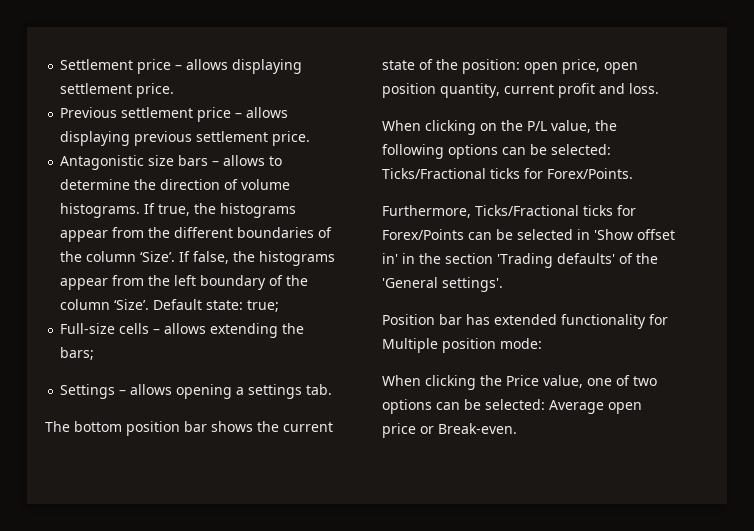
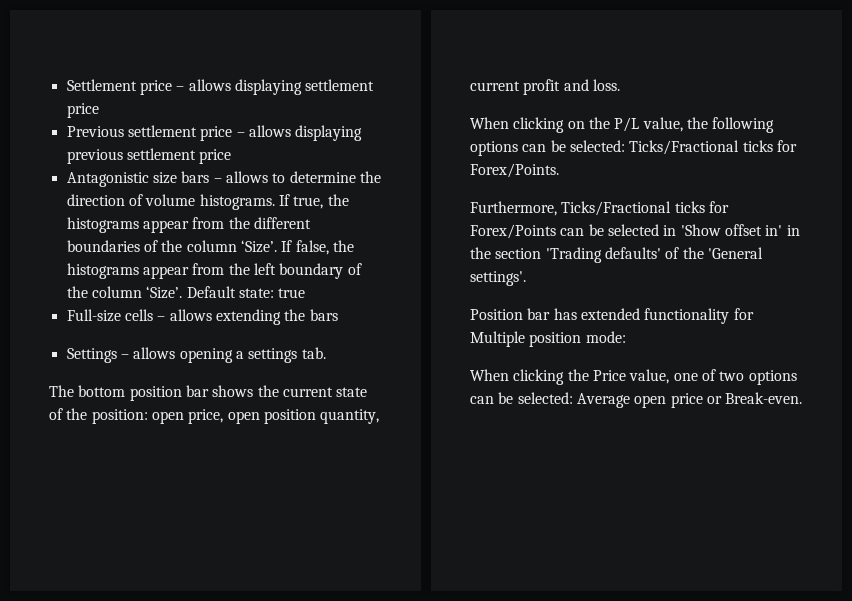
- Settlement price – allows displaying settlement price.
+ Settlement price – allows displaying settlement price
- Previous settlement price – allows displaying previous settlement price.
+ Previous settlement price – allows displaying previous settlement price
- Default state: true;
+ Default state: true
- Full-size cells – allows extending the bars;
+ Full-size cells – allows extending the bars

